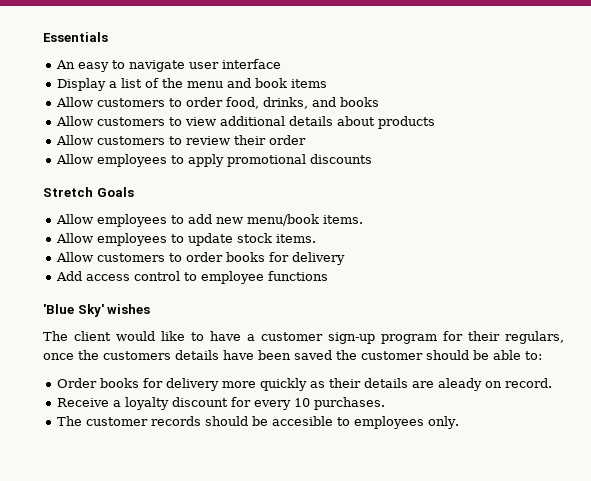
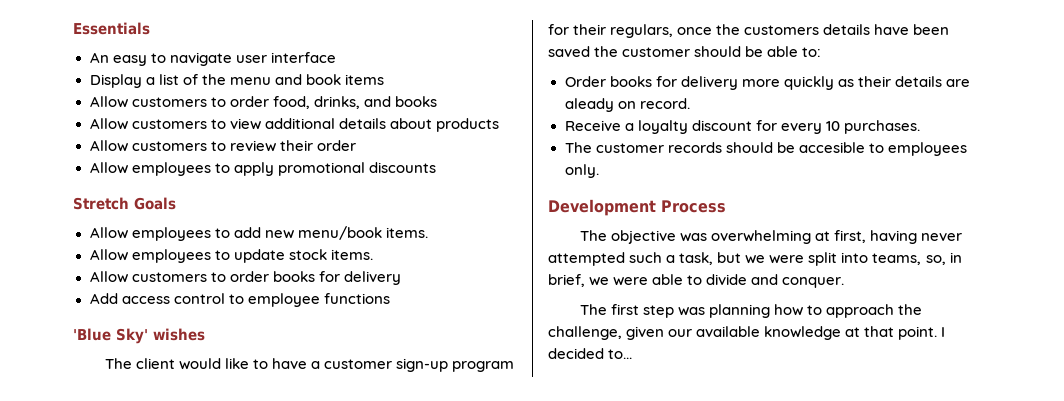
+ Development Process
+ The objective was overwhelming at first, having never attempted such a task, but we were split into teams, so, in brief, we were able to divide and conquer.
+ The first step was planning how to approach the challenge, given our available knowledge at that point. I decided to...

